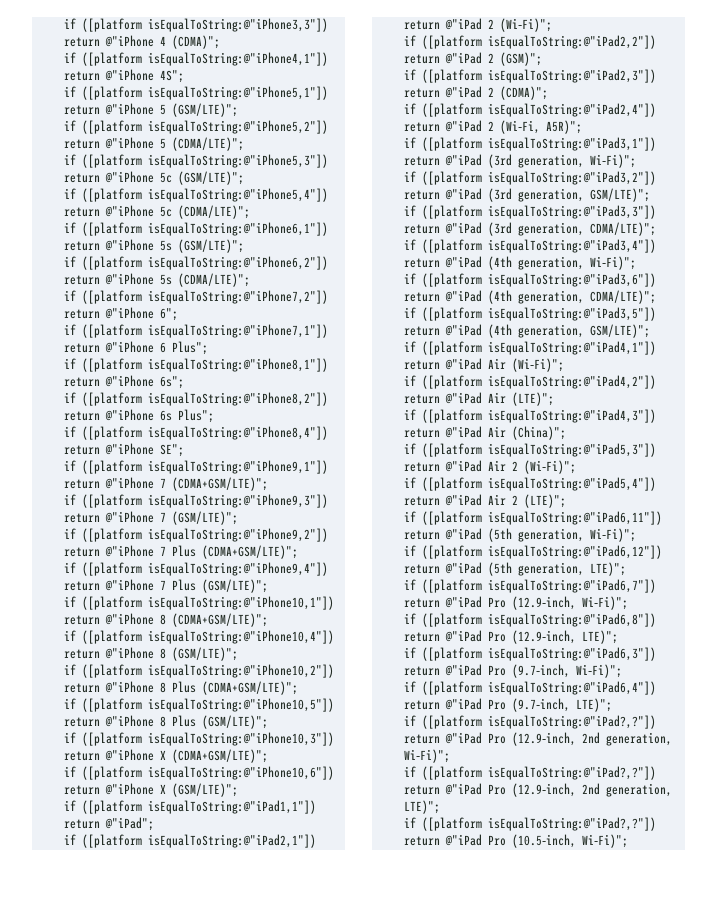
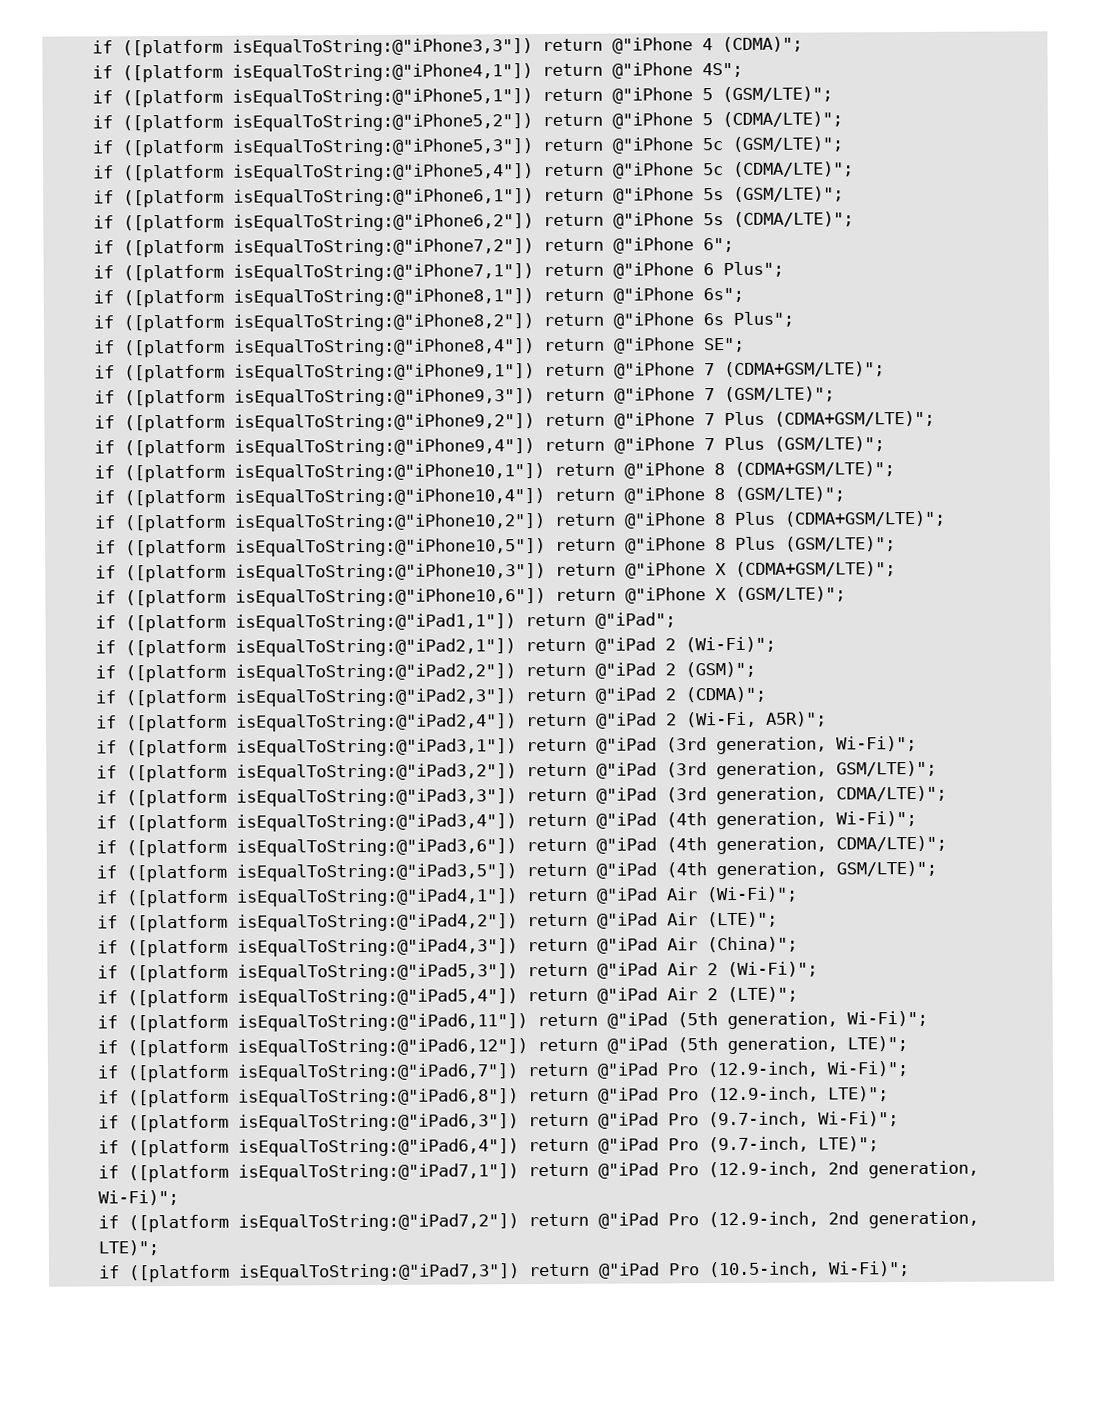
- if ([platform isEqualToString:@"iPad?,?"]) return @"iPad Pro (12.9‑inch, 2nd generation, Wi‑Fi)";
+ if ([platform isEqualToString:@"iPad7,1"]) return @"iPad Pro (12.9‑inch, 2nd generation, Wi‑Fi)";
- if ([platform isEqualToString:@"iPad?,?"]) return @"iPad Pro (12.9‑inch, 2nd generation, LTE)";
+ if ([platform isEqualToString:@"iPad7,2"]) return @"iPad Pro (12.9‑inch, 2nd generation, LTE)";
- if ([platform isEqualToString:@"iPad?,?"]) return @"iPad Pro (10.5‑inch, Wi‑Fi)";
+ if ([platform isEqualToString:@"iPad7,3"]) return @"iPad Pro (10.5‑inch, Wi‑Fi)";

